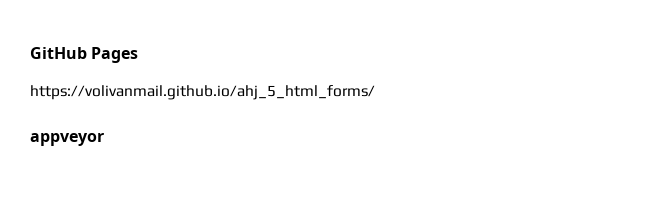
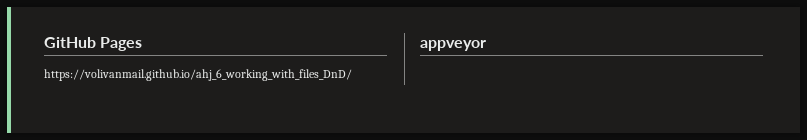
- https://volivanmail.github.io/ahj_5_html_forms/
+ https://volivanmail.github.io/ahj_6_working_with_files_DnD/

